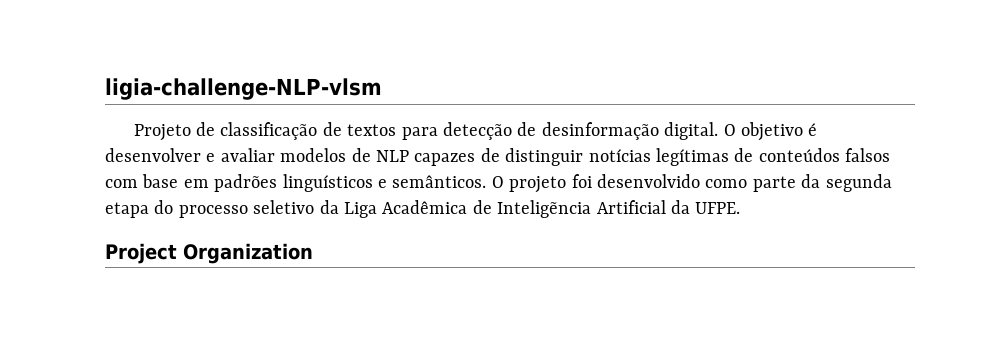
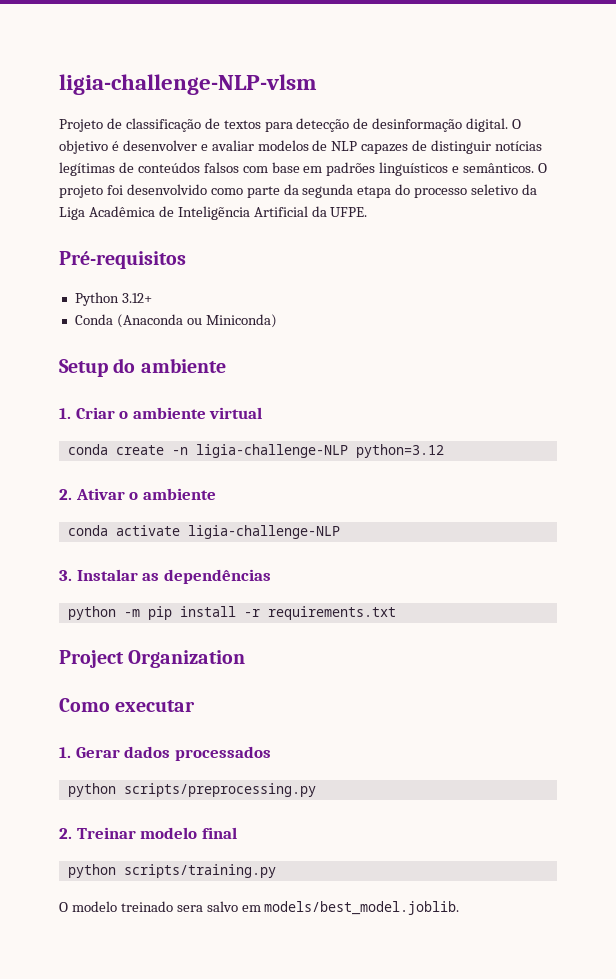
+ Pré-requisitos
+ Python 3.12+
+ Conda (Anaconda ou Miniconda)
+ Setup do ambiente
+ 1. Criar o ambiente virtual
+ conda create -n ligia-challenge-NLP python=3.12
+ 2. Ativar o ambiente
+ conda activate ligia-challenge-NLP
+ 3. Instalar as dependências
+ python -m pip install -r requirements.txt
  Project Organization
+ Como executar
+ 1. Gerar dados processados
+ python scripts/preprocessing.py
+ 2. Treinar modelo final
+ python scripts/training.py
+ O modelo treinado sera salvo em models/best_model.joblib.

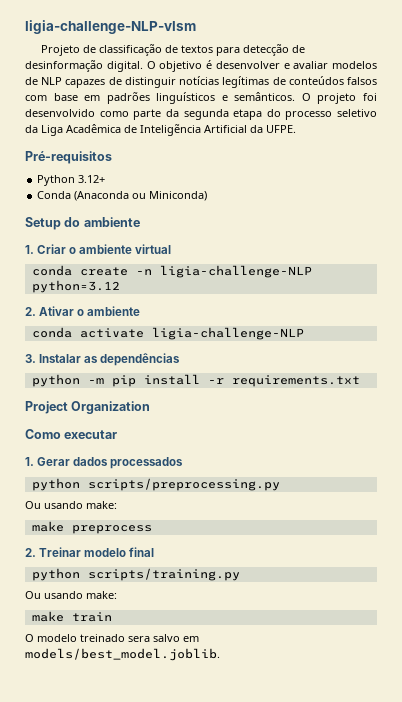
  python scripts/preprocessing.py
+ Ou usando make:
+ make preprocess
  python scripts/training.py
+ Ou usando make:
+ make train

